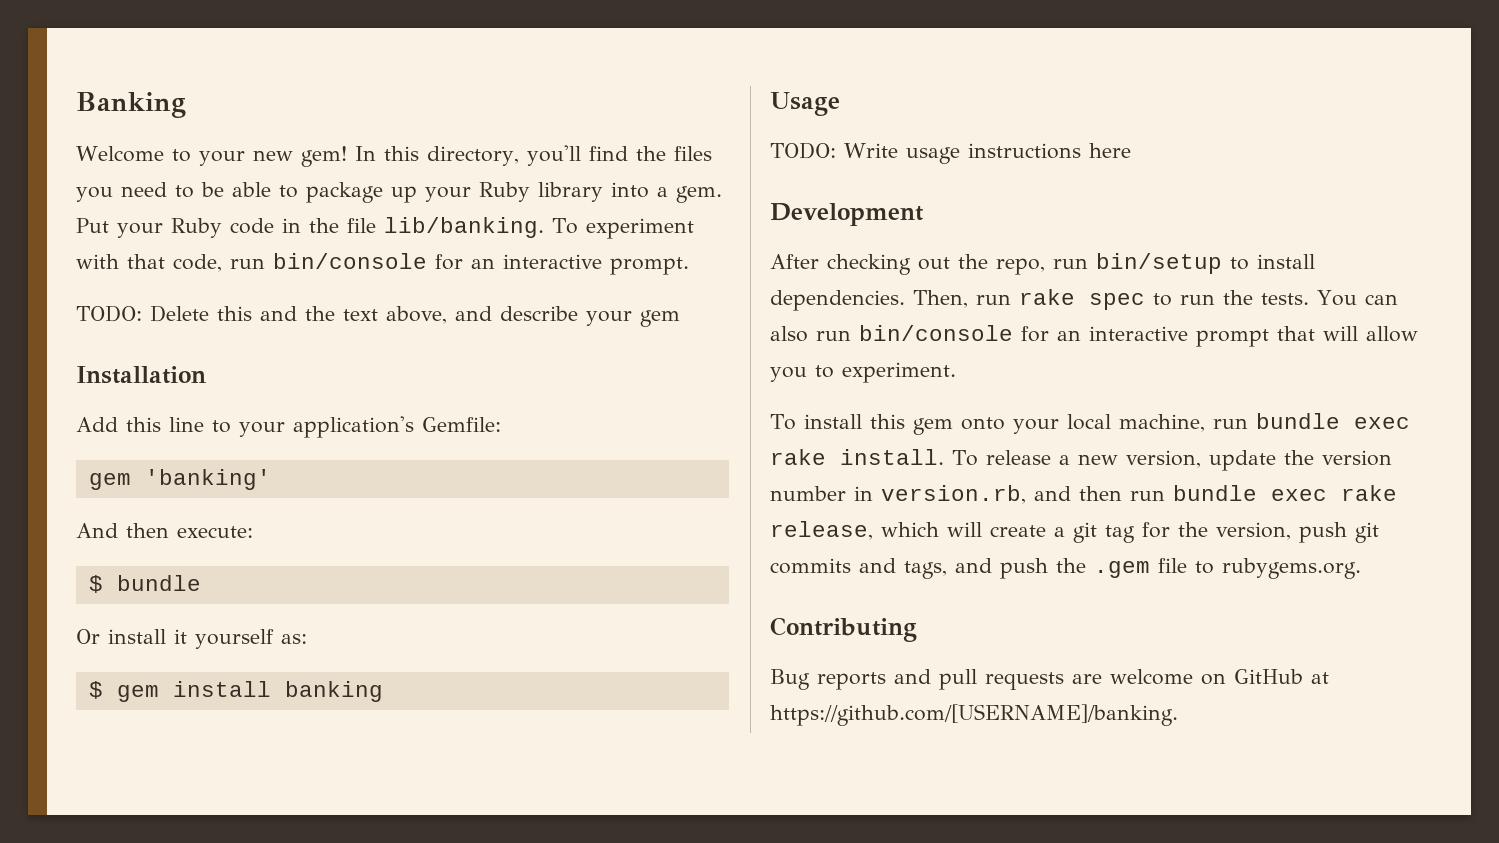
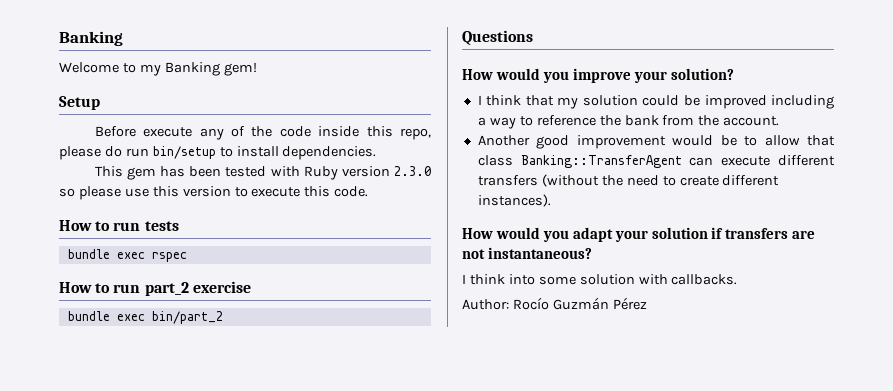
- Welcome to your new gem! In this directory, you'll find the files you need to be able to package up your Ruby library into a gem. Put your Ruby code in the file lib/banking. To experiment with that code, run bin/console for an interactive prompt.
- TODO: Delete this and the text above, and describe your gem
- Installation
- Add this line to your application's Gemfile:
- gem 'banking'
- And then execute:
- $ bundle
- Or install it yourself as:
- $ gem install banking
- Usage
- TODO: Write usage instructions here
- Development
- After checking out the repo, run bin/setup to install dependencies. Then, run rake spec to run the tests. You can also run bin/console for an interactive prompt that will allow you to experiment.
- To install this gem onto your local machine, run bundle exec rake install. To release a new version, update the version number in version.rb, and then run bundle exec rake release, which will create a git tag for the version, push git commits and tags, and push the .gem file to rubygems.org.
- Contributing
- Bug reports and pull requests are welcome on GitHub at https://github.com/[USERNAME]/banking.
+ Welcome to my Banking gem!
+ Setup
+ Before execute any of the code inside this repo, please do run bin/setup to install dependencies.
+ This gem has been tested with Ruby version 2.3.0 so please use this version to execute this code.
+ How to run tests
+ bundle exec rspec
+ How to run part_2 exercise
+ bundle exec bin/part_2
+ Questions
+ How would you improve your solution?
+ I think that my solution could be improved including a way to reference the bank from the account.
+ Another good improvement would be to allow that class Banking::TransferAgent can execute different transfers (without the need to create different instances).
+ How would you adapt your solution if transfers are not instantaneous?
+ I think into some solution with callbacks.
+ Author: Rocío Guzmán Pérez

